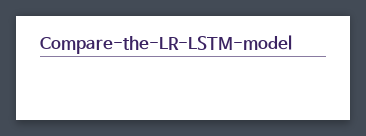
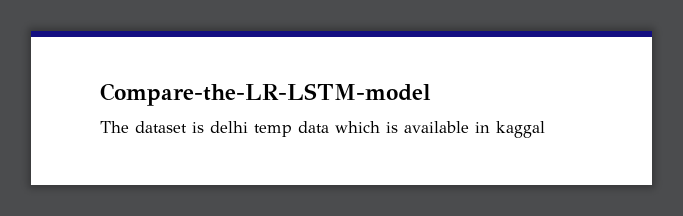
+ The dataset is delhi temp data which is available in kaggal

